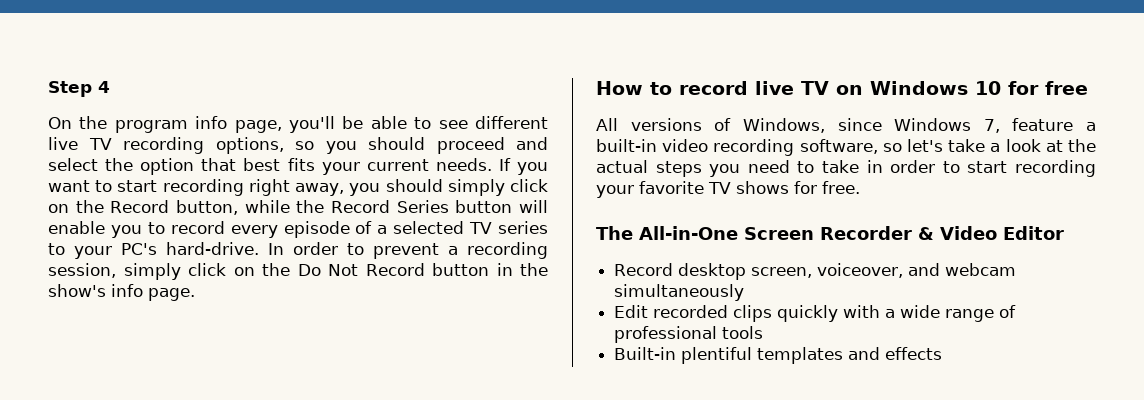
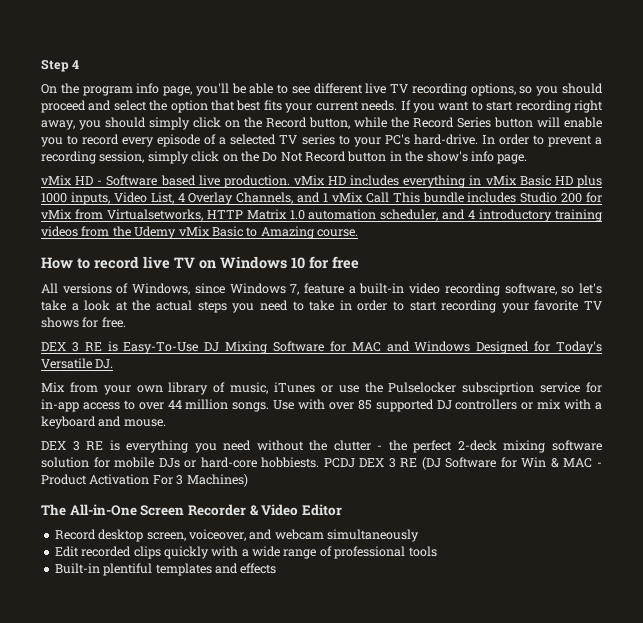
+ vMix HD - Software based live production. vMix HD includes everything in vMix Basic HD plus 1000 inputs, Video List, 4 Overlay Channels, and 1 vMix Call This bundle includes Studio 200 for vMix from Virtualsetworks, HTTP Matrix 1.0 automation scheduler, and 4 introductory training videos from the Udemy vMix Basic to Amazing course.
+ DEX 3 RE is Easy-To-Use DJ Mixing Software for MAC and Windows Designed for Today's Versatile DJ.
+ Mix from your own library of music, iTunes or use the Pulselocker subsciprtion service for in-app access to over 44 million songs. Use with over 85 supported DJ controllers or mix with a keyboard and mouse.
+ DEX 3 RE is everything you need without the clutter - the perfect 2-deck mixing software solution for mobile DJs or hard-core hobbiests. PCDJ DEX 3 RE (DJ Software for Win & MAC - Product Activation For 3 Machines)

